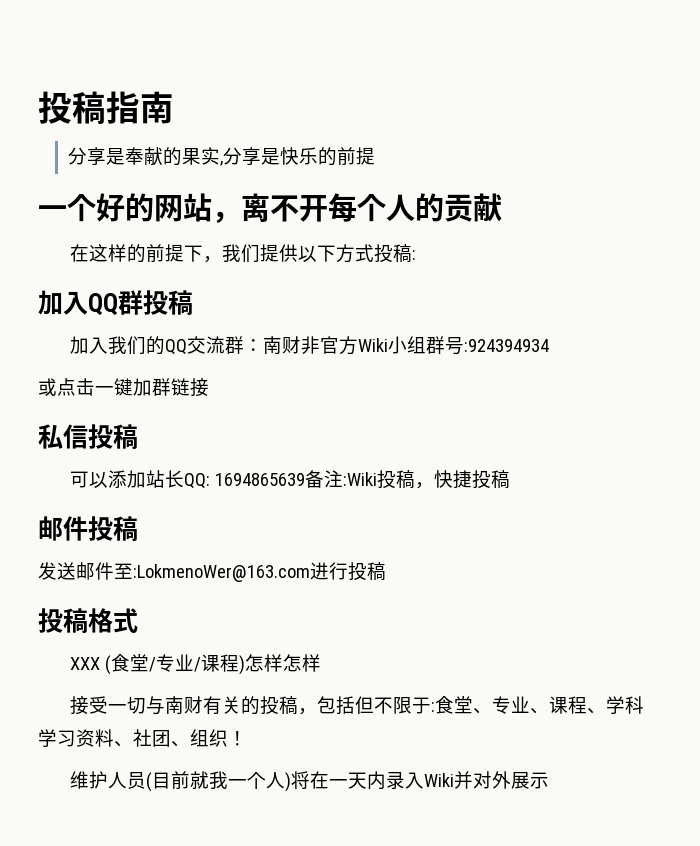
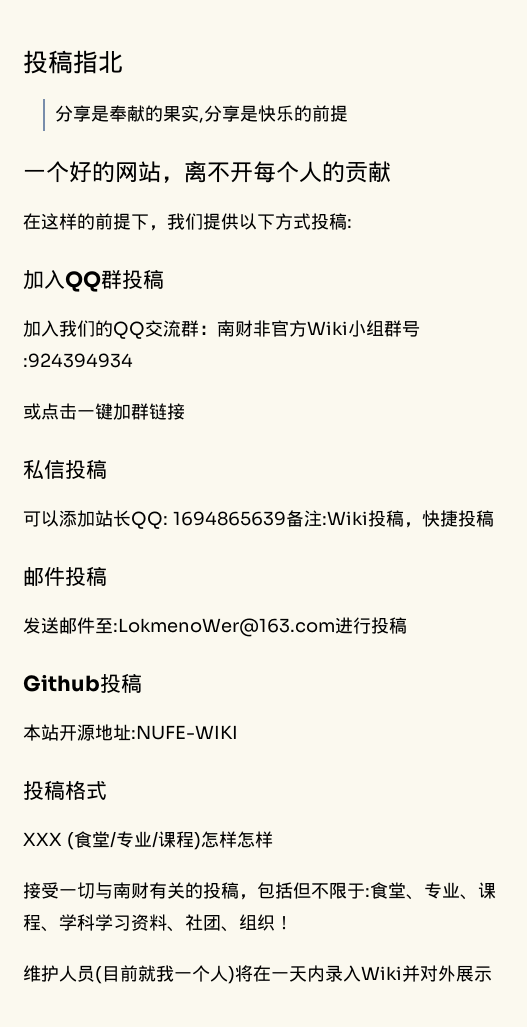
- 投稿指南
+ 投稿指北
+ Github投稿
+ 本站开源地址:NUFE-WIKI

